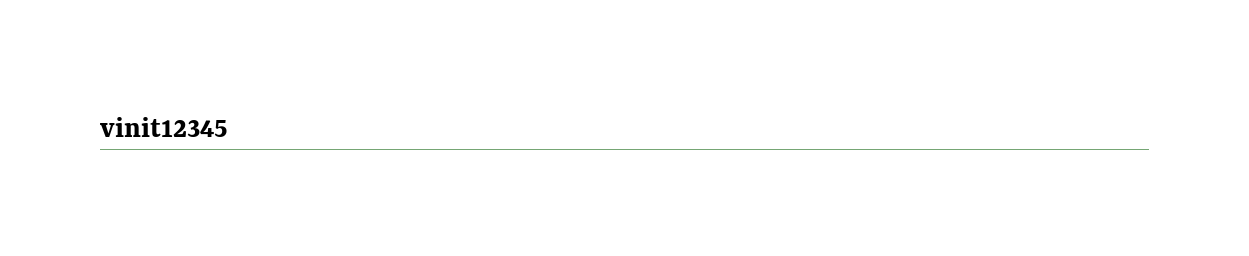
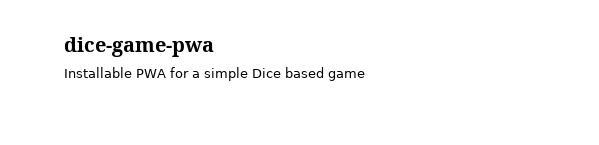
- vinit12345
+ dice-game-pwa
+ Installable PWA for a simple Dice based game

